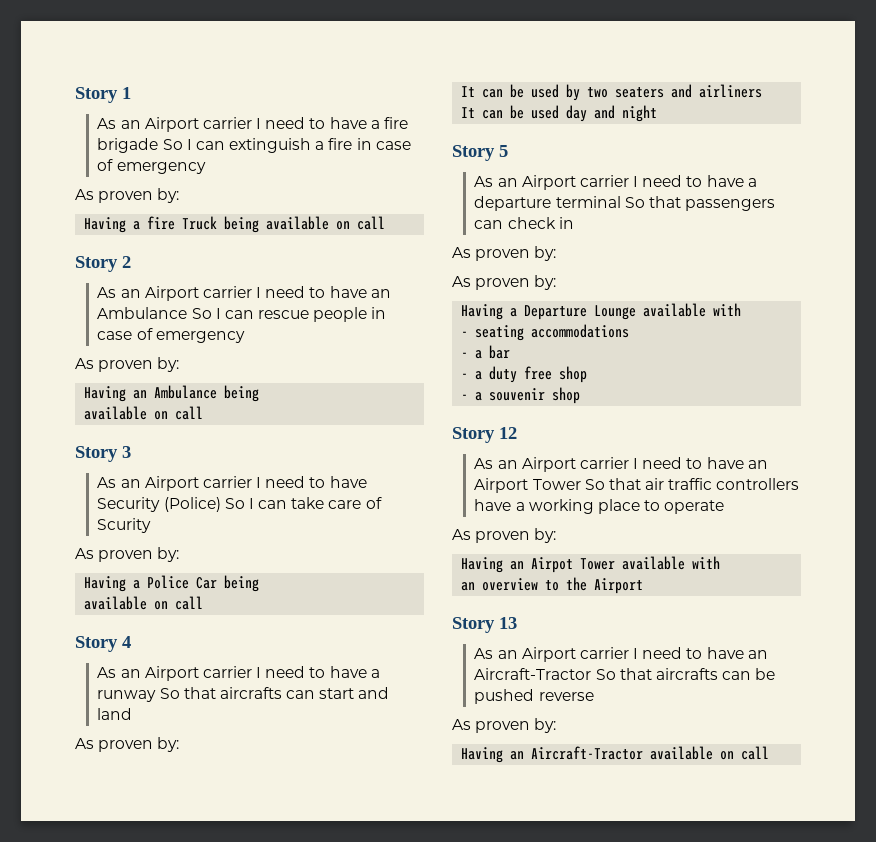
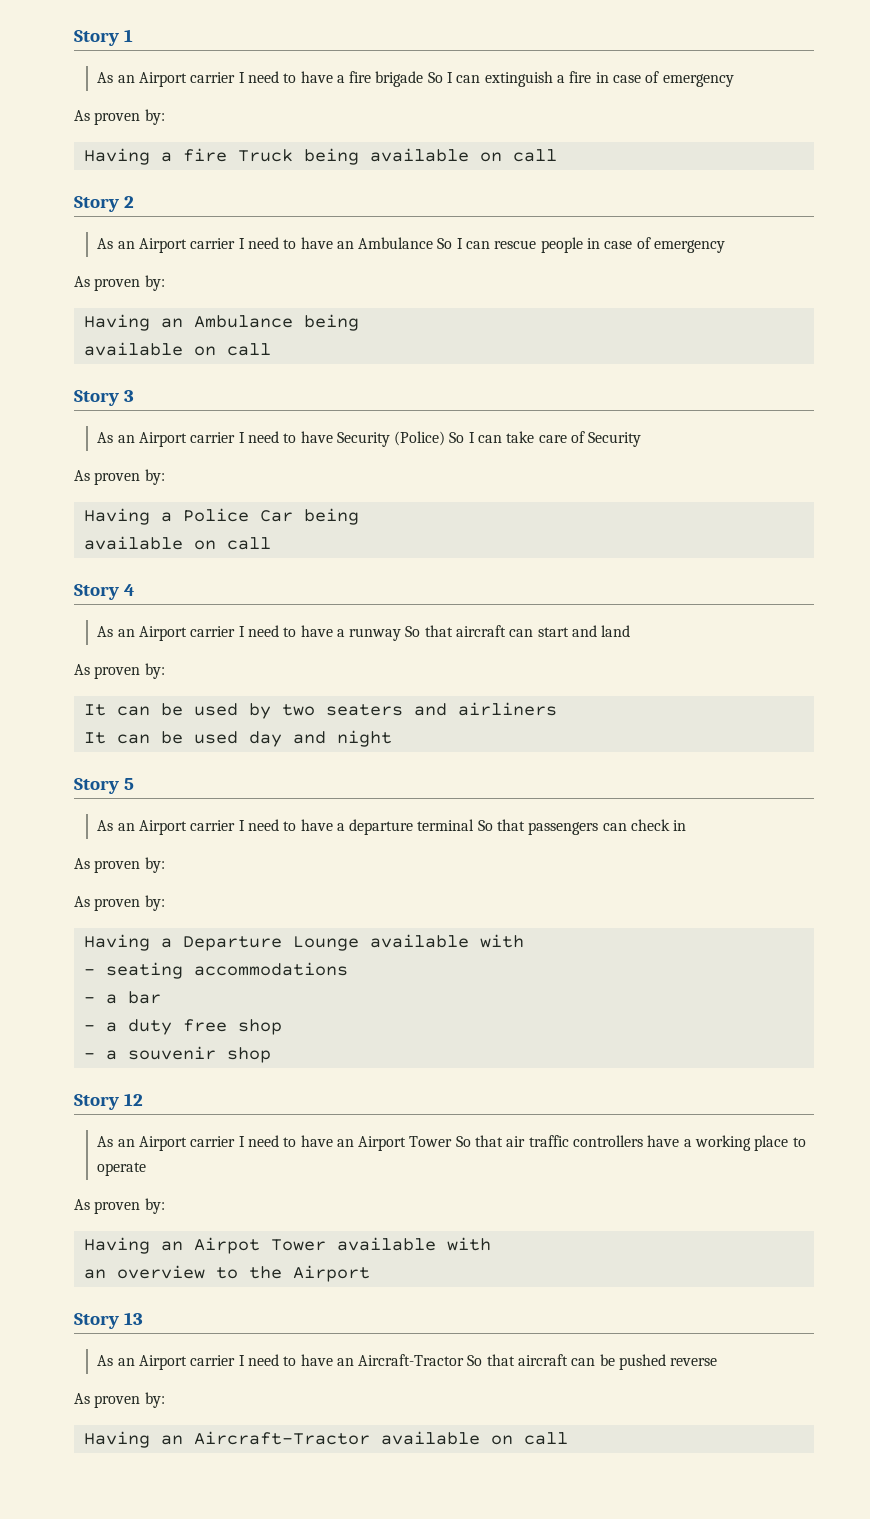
- As an Airport carrier I need to have Security (Police) So I can take care of Scurity
+ As an Airport carrier I need to have Security (Police) So I can take care of Security
- As an Airport carrier I need to have a runway So that aircrafts can start and land
+ As an Airport carrier I need to have a runway So that aircraft can start and land
- As an Airport carrier I need to have an Aircraft-Tractor So that aircrafts can be pushed reverse
+ As an Airport carrier I need to have an Aircraft-Tractor So that aircraft can be pushed reverse

